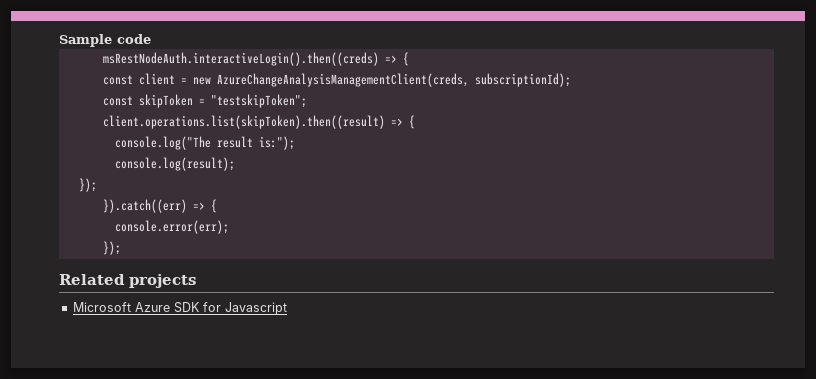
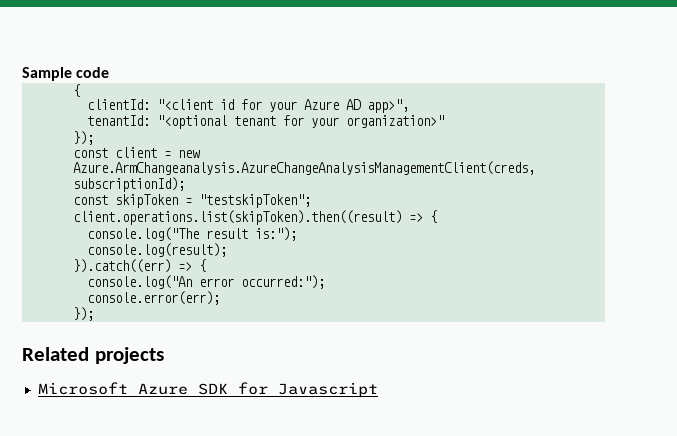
  Sample code
- msRestNodeAuth.interactiveLogin().then((creds) => {
+ {
+ clientId: "<client id for your Azure AD app>",
+ tenantId: "<optional tenant for your organization>"
+ });
- const client = new AzureChangeAnalysisManagementClient(creds, subscriptionId);
+ const client = new Azure.ArmChangeanalysis.AzureChangeAnalysisManagementClient(creds, subscriptionId);
  console.log(result);
- });
+ console.log("An error occurred:");

